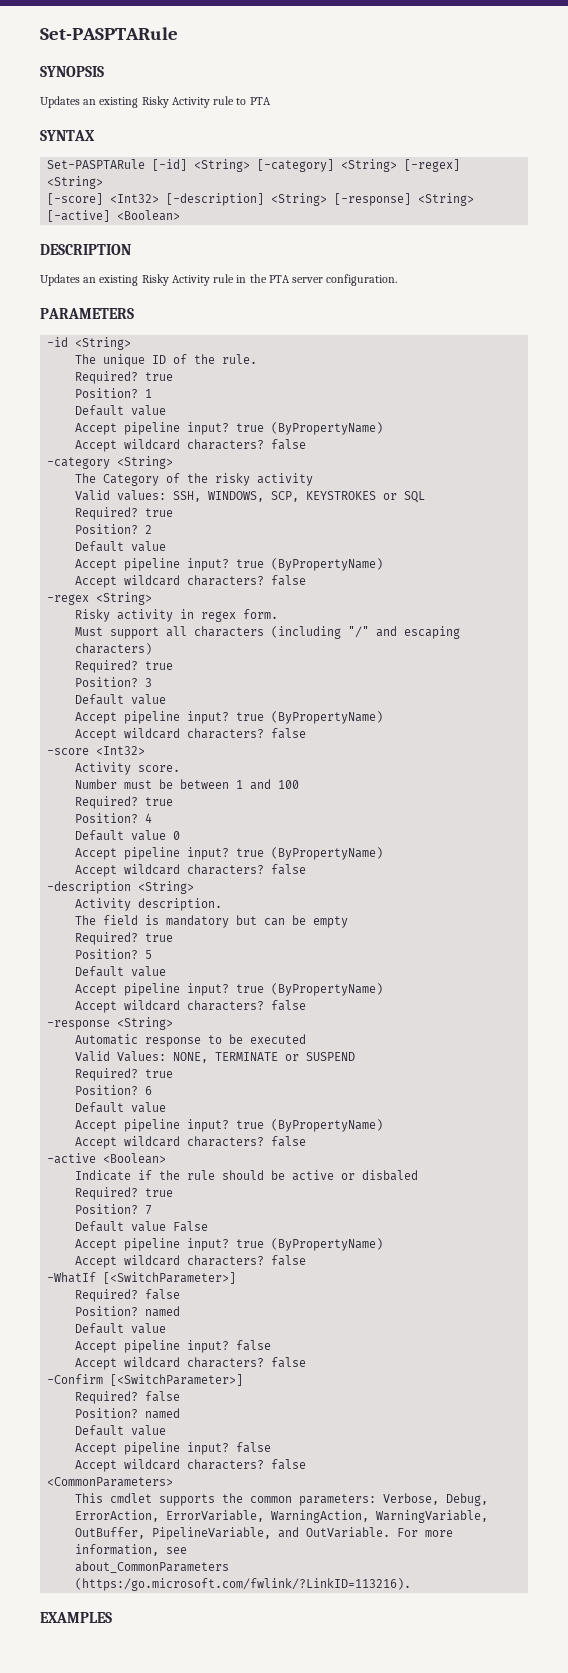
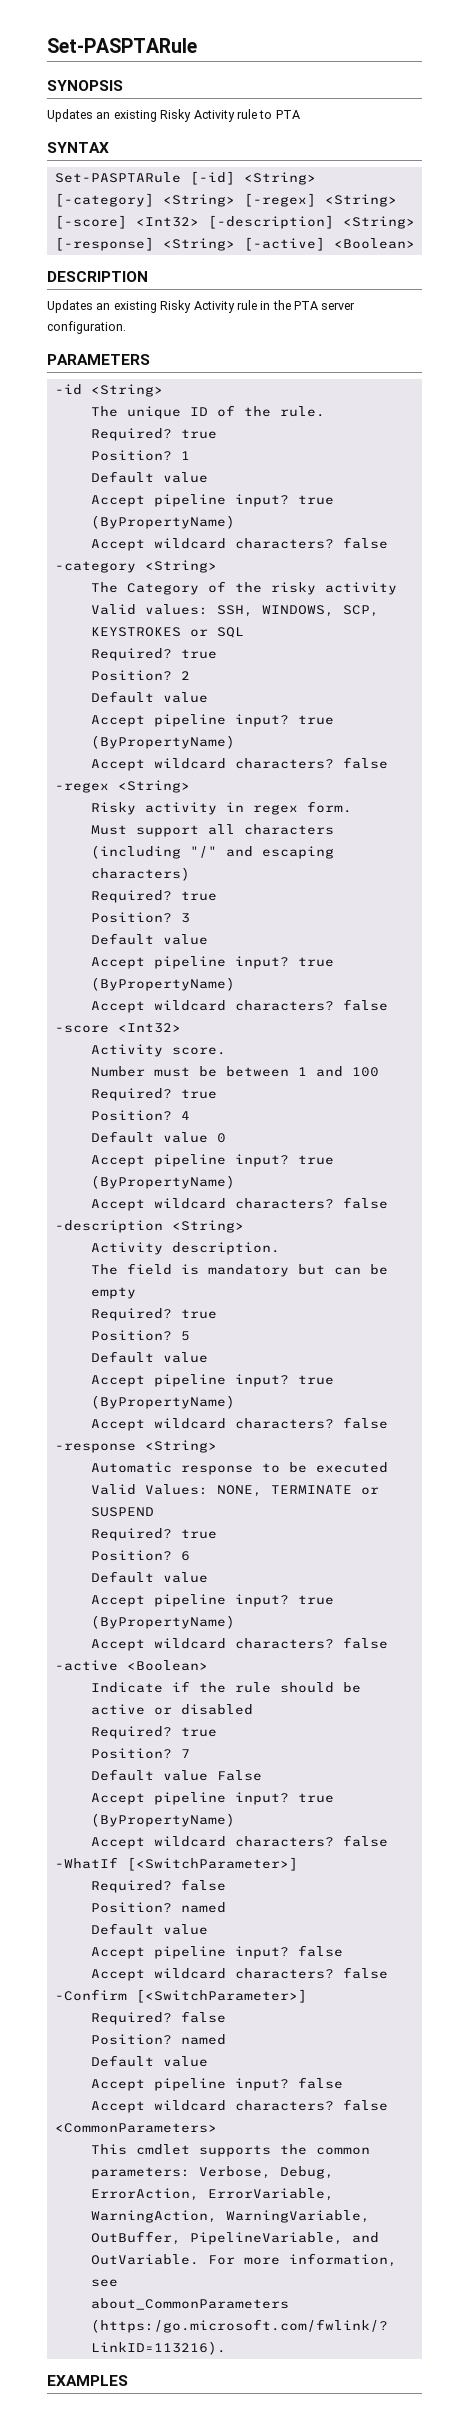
- Indicate if the rule should be active or disbaled
+ Indicate if the rule should be active or disabled

